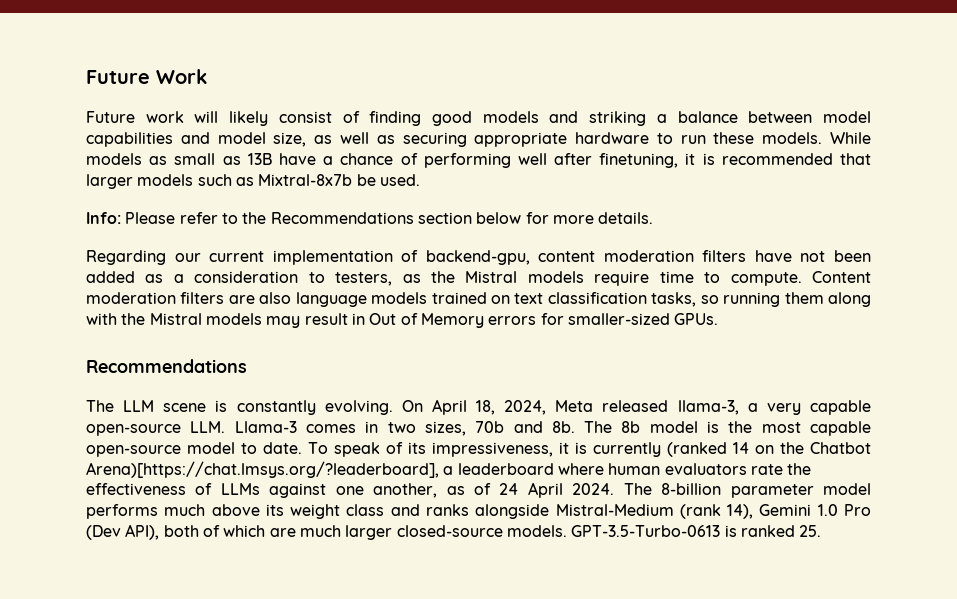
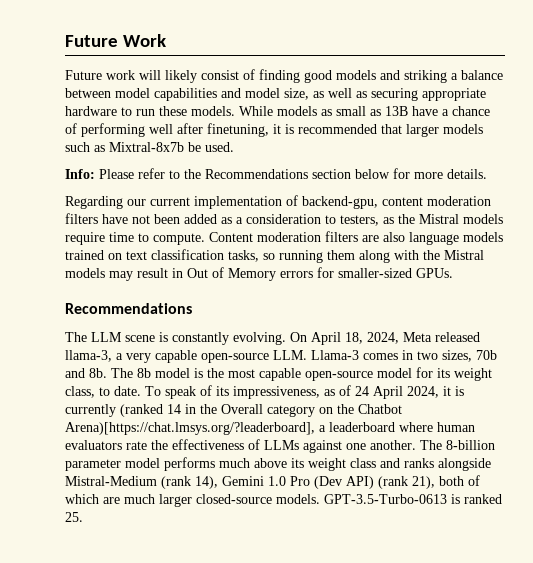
- The 8b model is the most capable open-source model to date.
+ The 8b model is the most capable open-source model for its weight class, to date.
- To speak of its impressiveness, it is currently (ranked 14 on the Chatbot Arena)[https://chat.lmsys.org/?leaderboard], a leaderboard where human evaluators rate the effectiveness of LLMs against one another, as of 24 April 2024.
+ To speak of its impressiveness, as of 24 April 2024, it is currently (ranked 14 in the Overall category on the Chatbot Arena)[https://chat.lmsys.org/?leaderboard], a leaderboard where human evaluators rate the effectiveness of LLMs against one another.
- The 8-billion parameter model performs much above its weight class and ranks alongside Mistral-Medium (rank 14), Gemini 1.0 Pro (Dev API), both of which are much larger closed-source models.
+ The 8-billion parameter model performs much above its weight class and ranks alongside Mistral-Medium (rank 14), Gemini 1.0 Pro (Dev API) (rank 21), both of which are much larger closed-source models.

